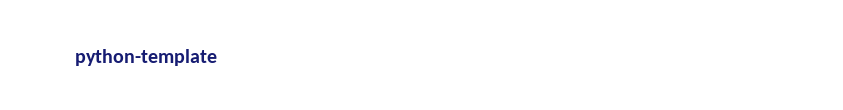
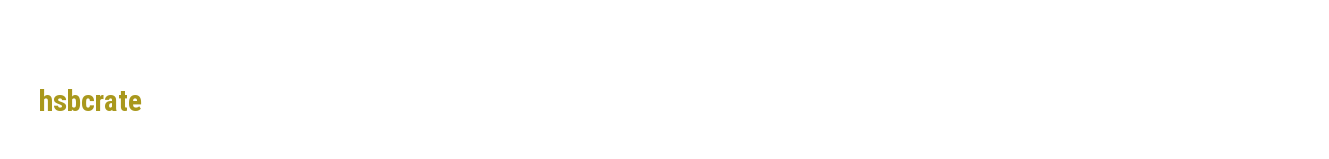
- python-template
+ hsbcrate

